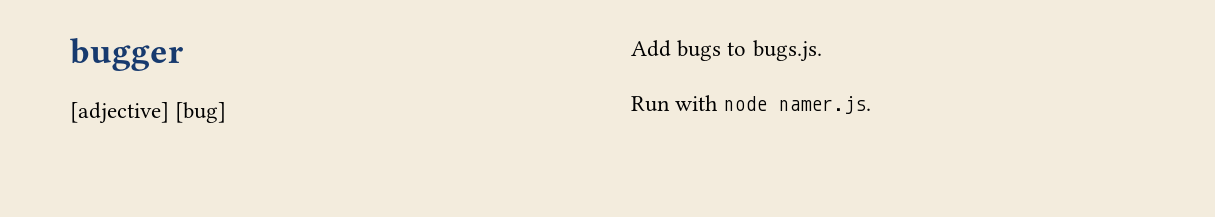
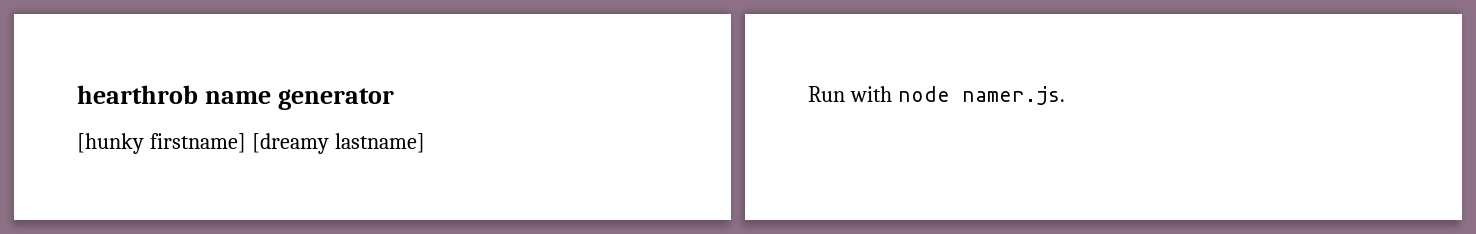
- bugger
- [adjective] [bug]
- Add bugs to bugs.js.
+ hearthrob name generator
+ [hunky firstname] [dreamy lastname]

